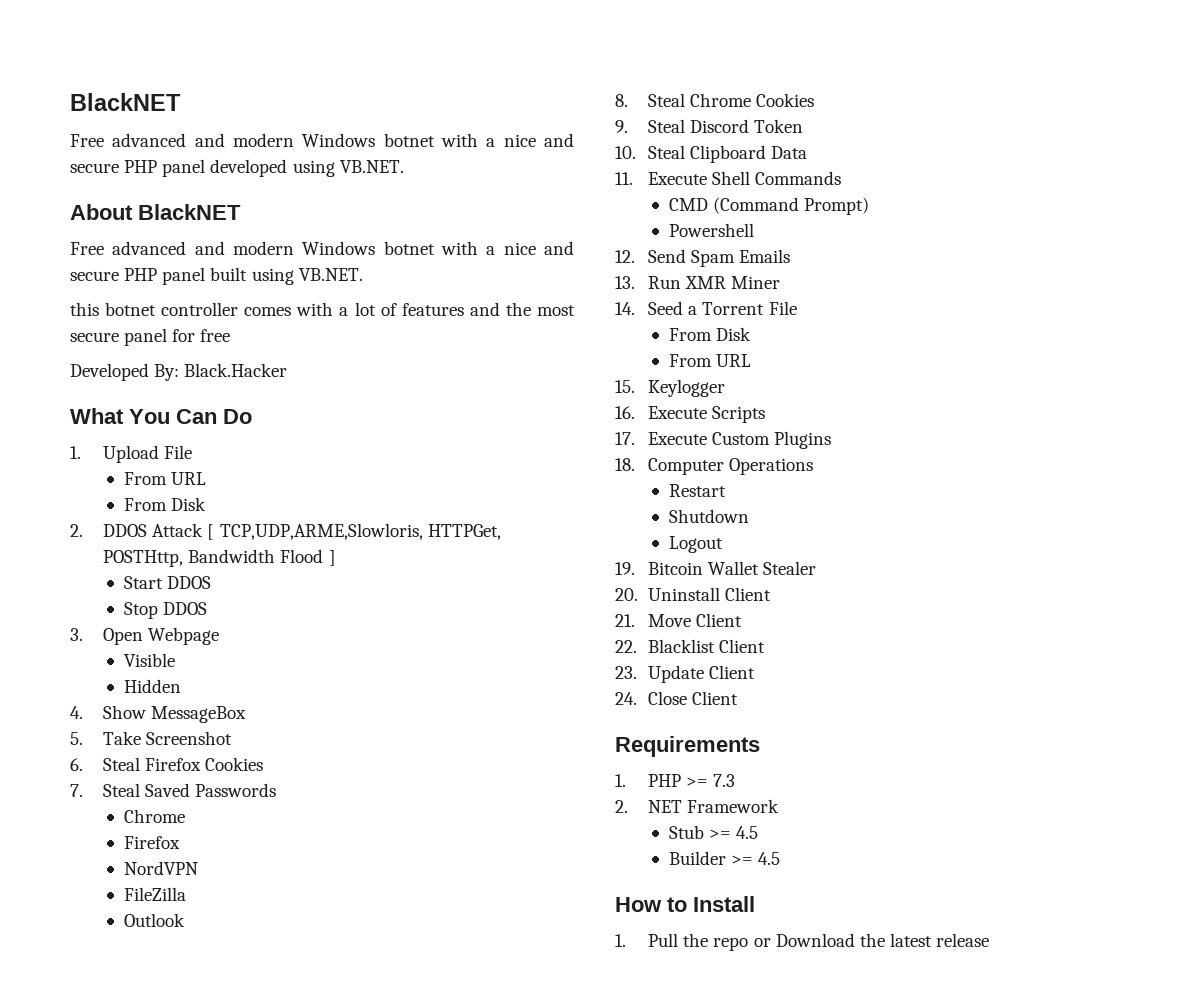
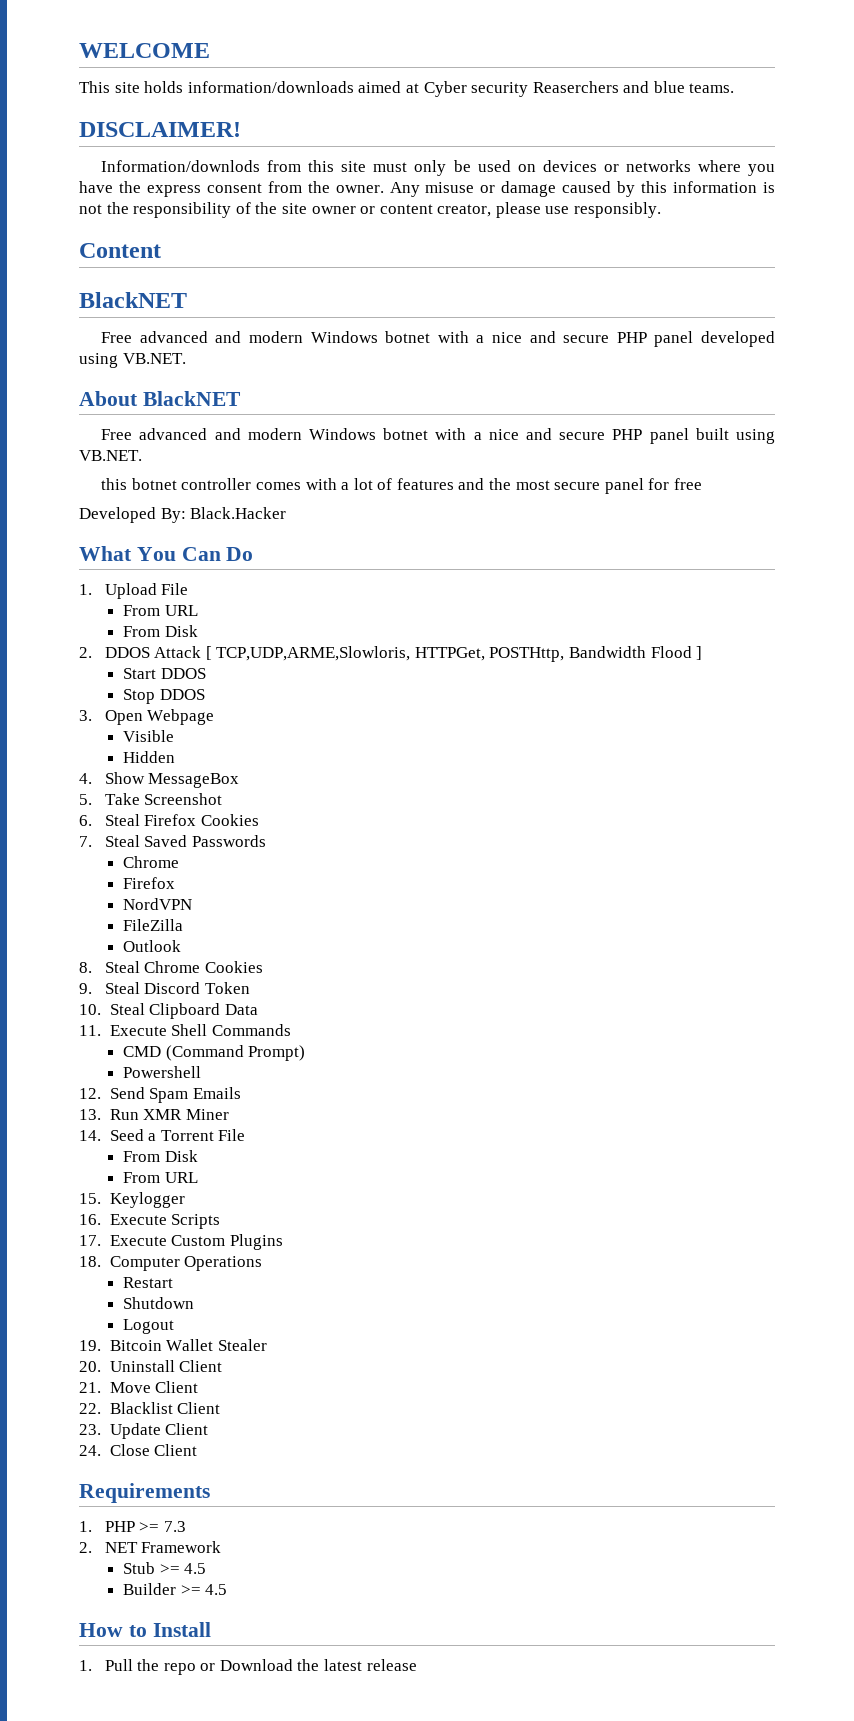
+ WELCOME
+ This site holds information/downloads aimed at Cyber security Reaserchers and blue teams.
+ DISCLAIMER!
+ Information/downlods from this site must only be used on devices or networks where you have the express consent from the owner. Any misuse or damage caused by this information is not the responsibility of the site owner or content creator, please use responsibly.
+ Content

